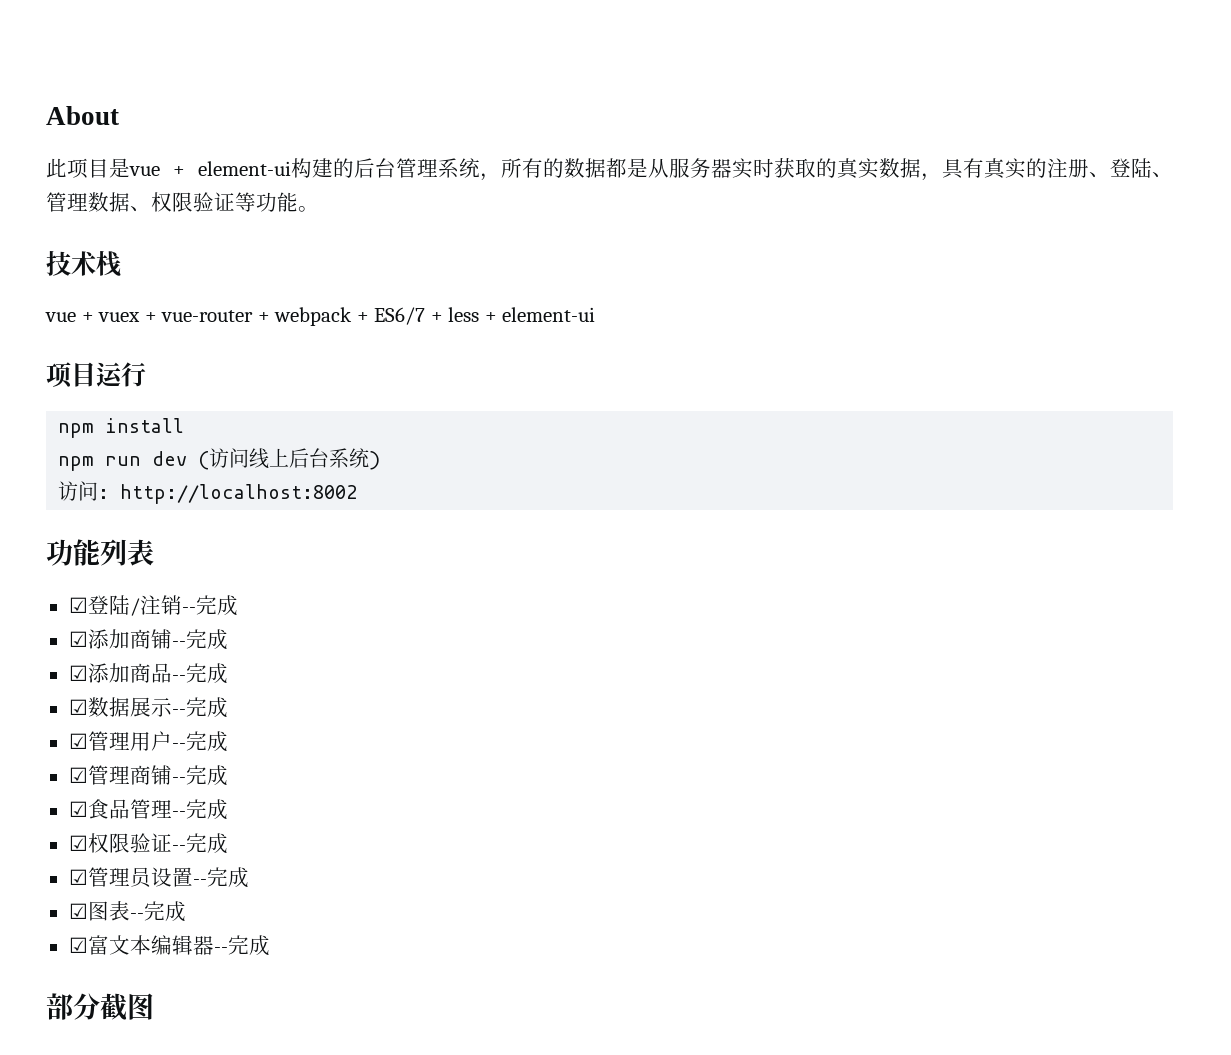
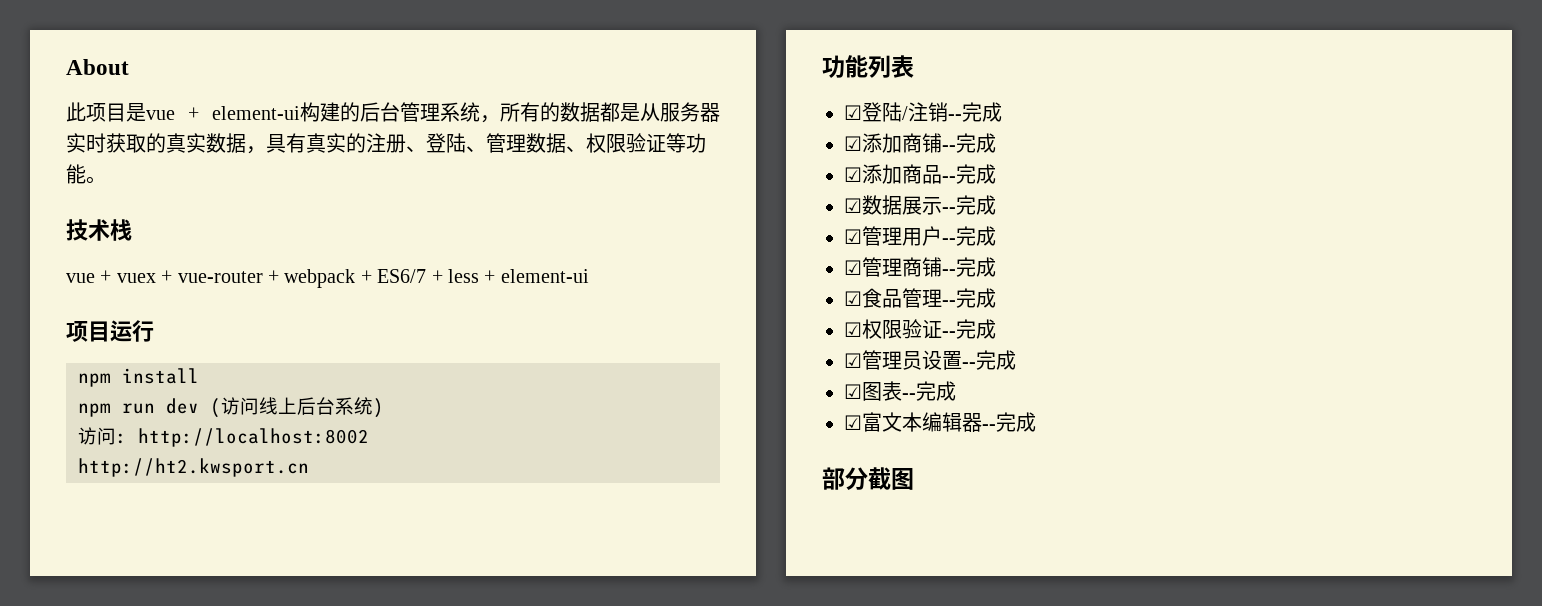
+ http://ht2.kwsport.cn

